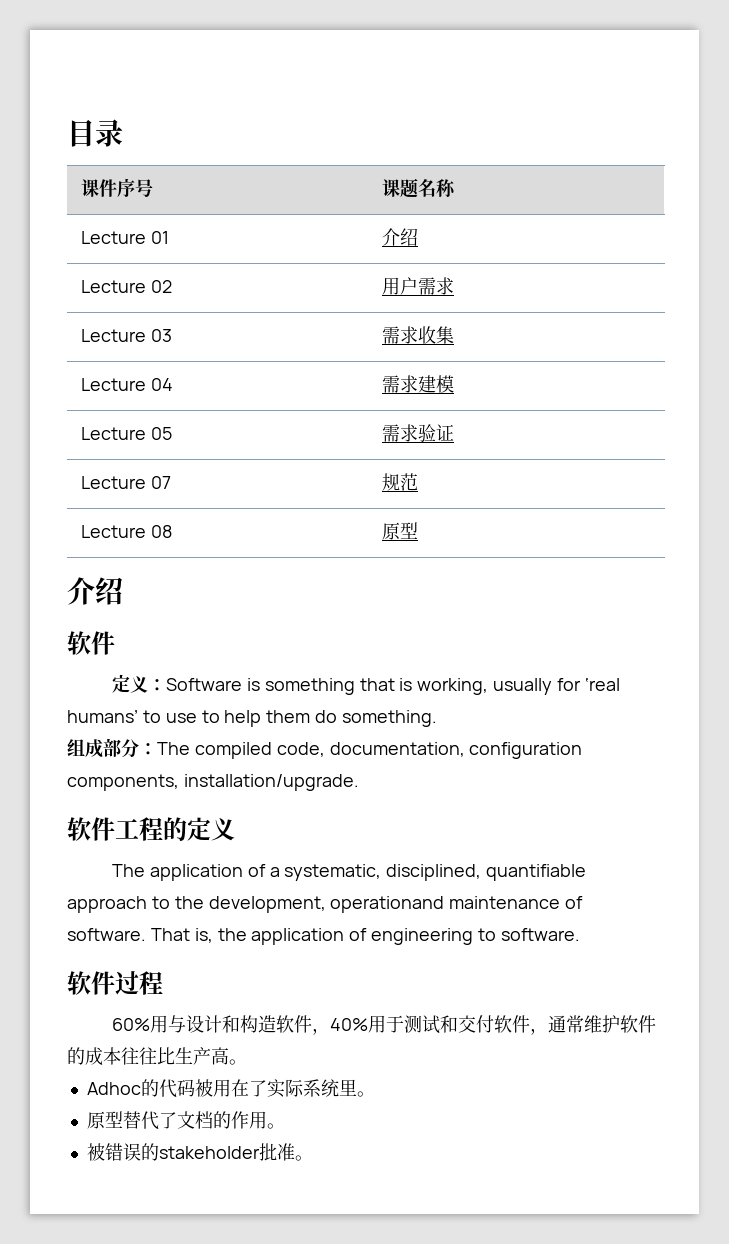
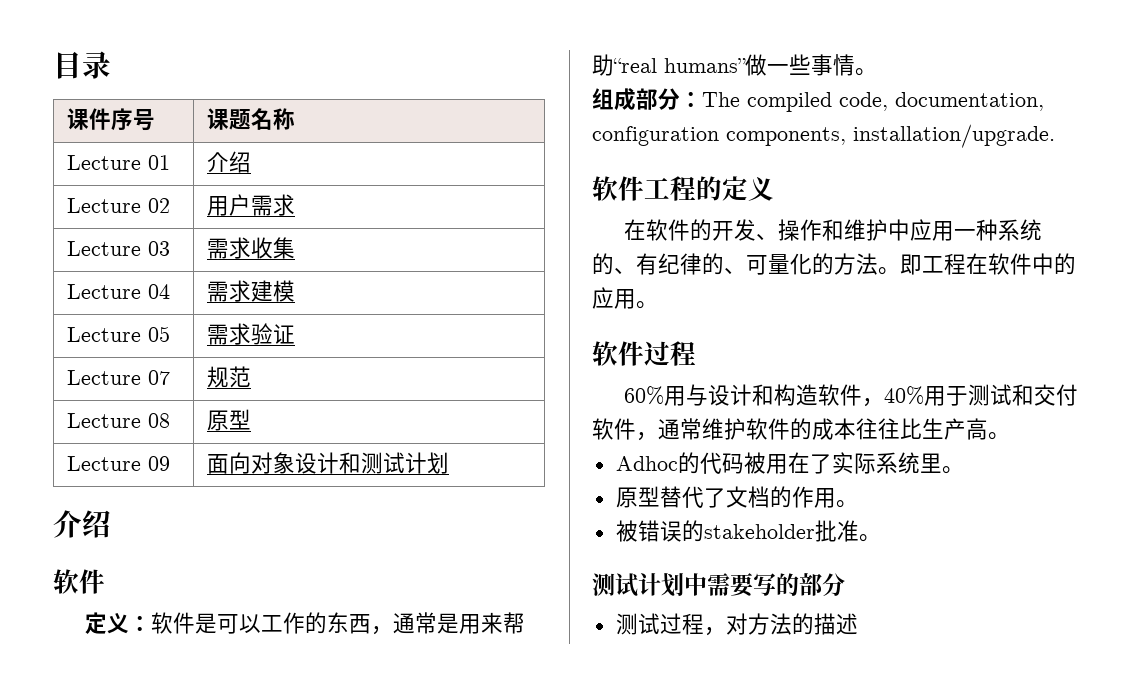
  Lecture 08 | 原型
+ Lecture 09 | 面向对象设计和测试计划
  介绍
  软件
- 定义：Software is something that is working, usually for ‘real humans’ to use to help them do something.
+ 定义：软件是可以工作的东西，通常是用来帮助“real humans”做一些事情。
- The application of a systematic, disciplined, quantifiable approach to the development, operationand maintenance of software. That is, the application of engineering to software.
+ 在软件的开发、操作和维护中应用一种系统的、有纪律的、可量化的方法。即工程在软件中的应用。
+ 测试计划中需要写的部分
+ 测试过程，对方法的描述

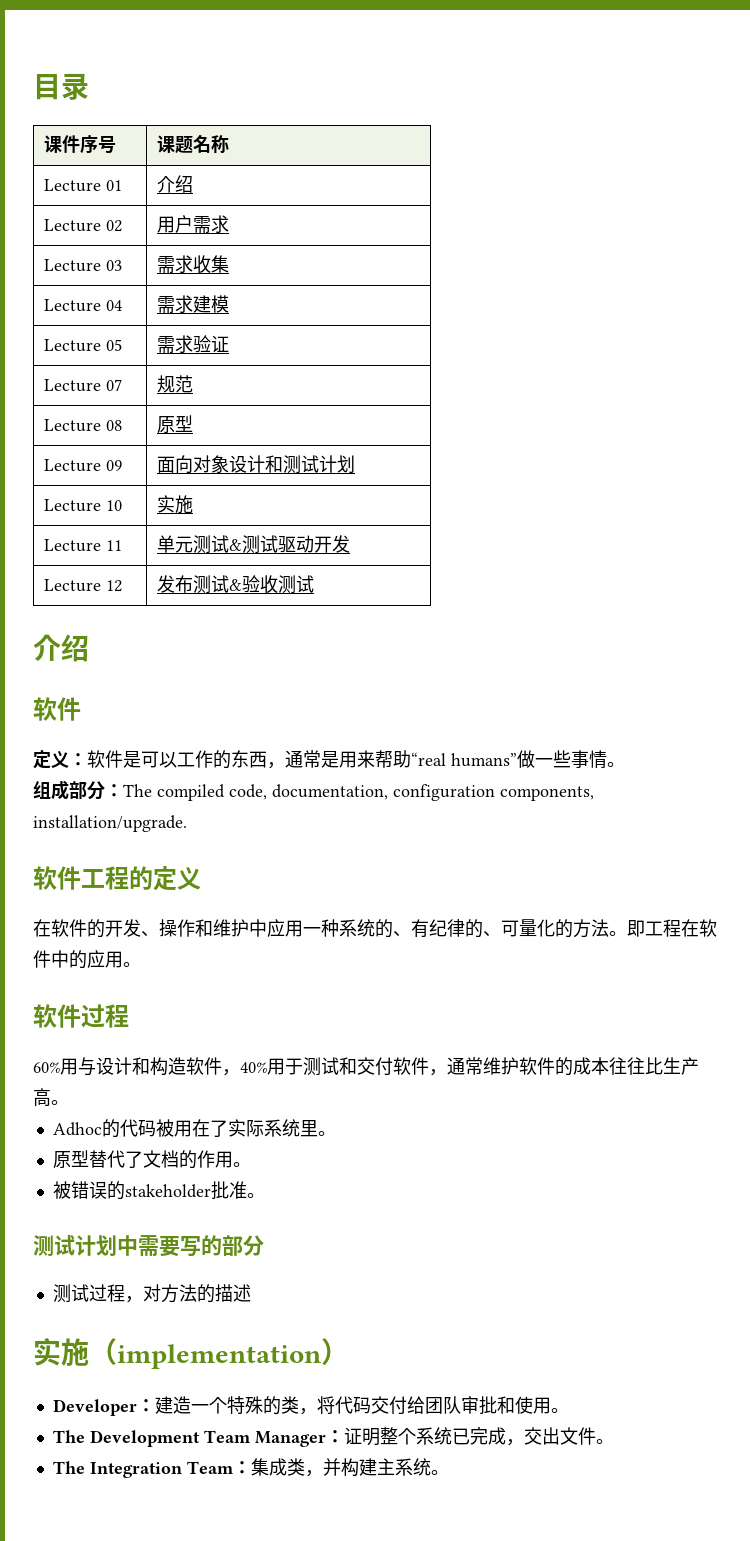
+ Lecture 10 | 实施
+ Lecture 11 | 单元测试&测试驱动开发
+ Lecture 12 | 发布测试&验收测试
+ 实施（implementation）
+ Developer：建造一个特殊的类，将代码交付给团队审批和使用。
+ The Development Team Manager：证明整个系统已完成，交出文件。
+ The Integration Team：集成类，并构建主系统。

